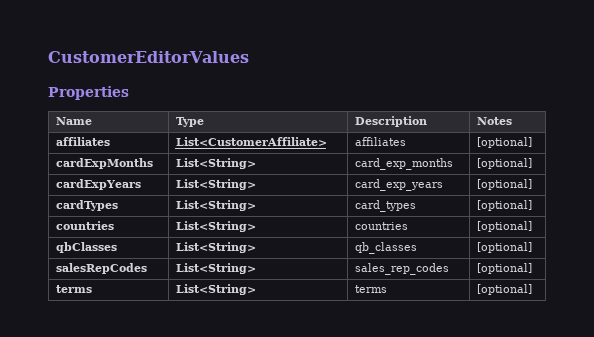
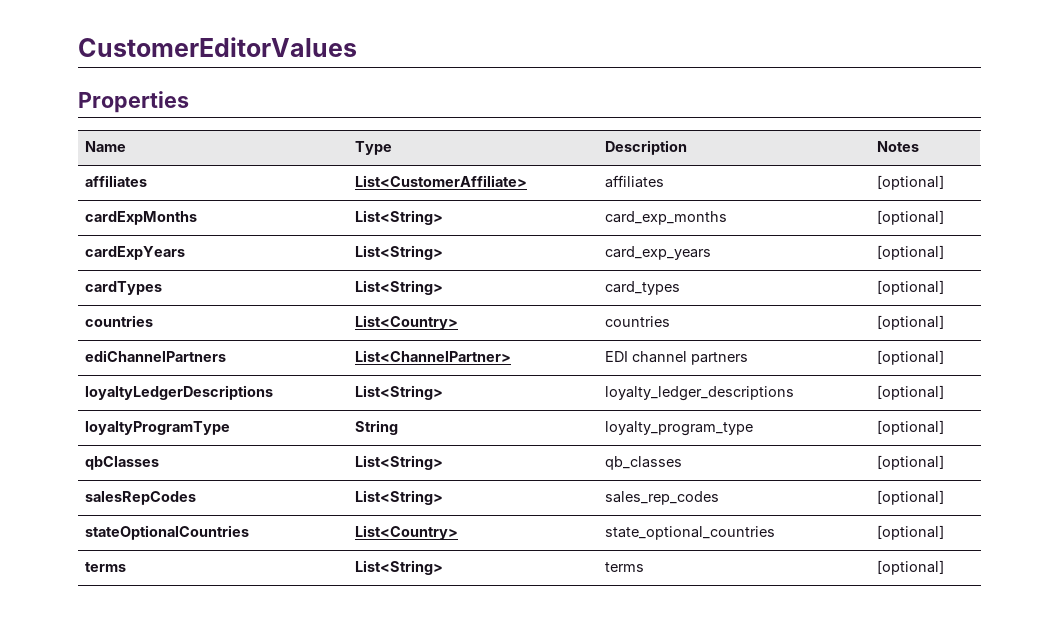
- countries | List<String> | countries | [optional]
+ countries | List<Country> | countries | [optional]
+ ediChannelPartners | List<ChannelPartner> | EDI channel partners | [optional]
+ loyaltyLedgerDescriptions | List<String> | loyalty_ledger_descriptions | [optional]
+ loyaltyProgramType | String | loyalty_program_type | [optional]
+ stateOptionalCountries | List<Country> | state_optional_countries | [optional]

